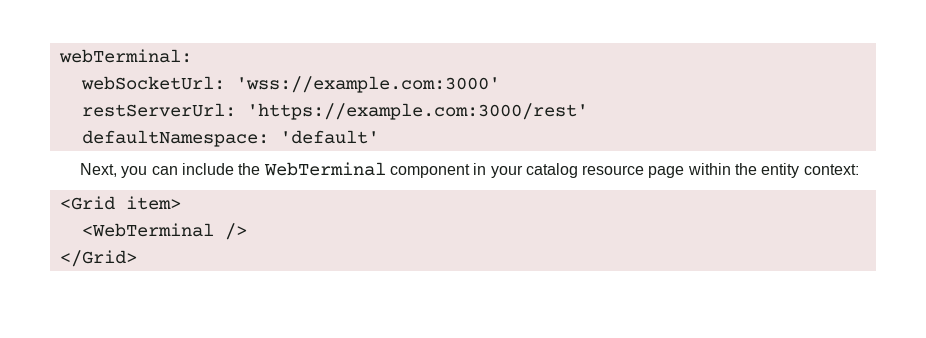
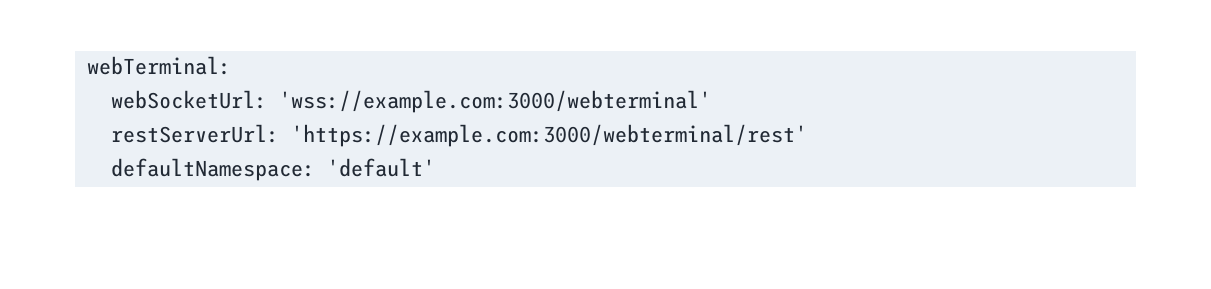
- webSocketUrl: 'wss://example.com:3000'
+ webSocketUrl: 'wss://example.com:3000/webterminal'
- restServerUrl: 'https://example.com:3000/rest'
+ restServerUrl: 'https://example.com:3000/webterminal/rest'
- Next, you can include the WebTerminal component in your catalog resource page within the entity context:
- <Grid item>
- <WebTerminal />
- </Grid>

